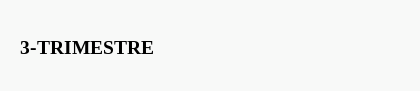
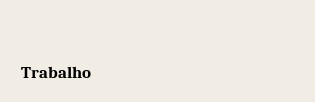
- 3-TRIMESTRE
+ Trabalho

